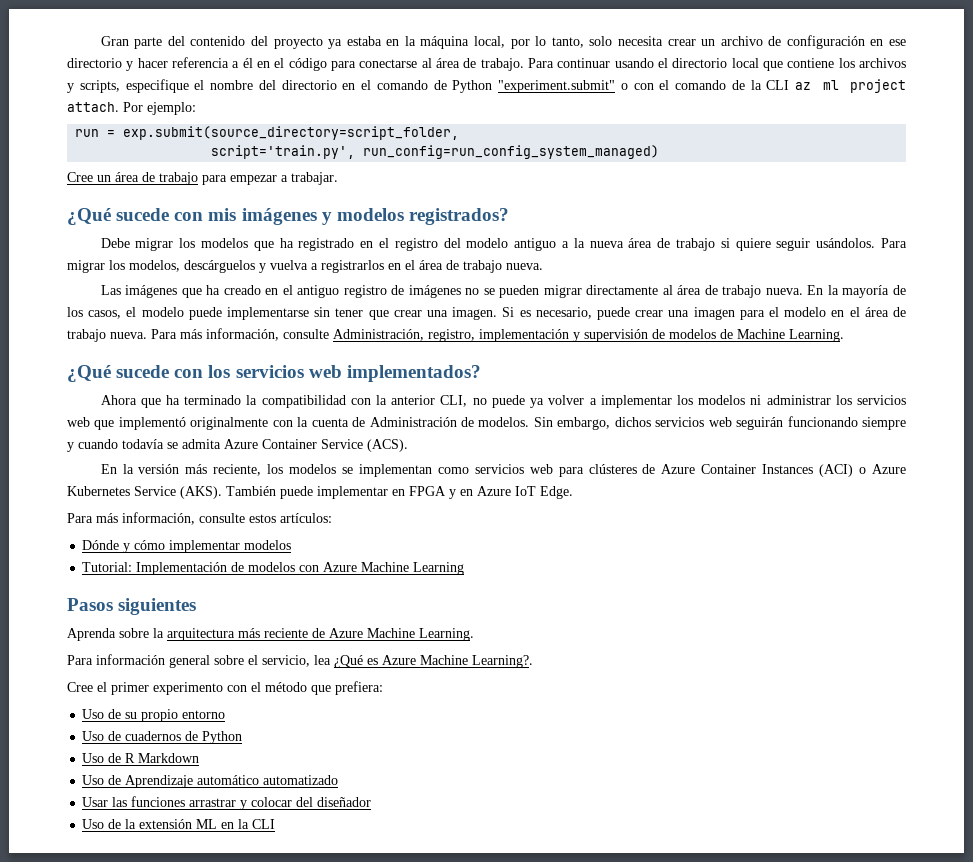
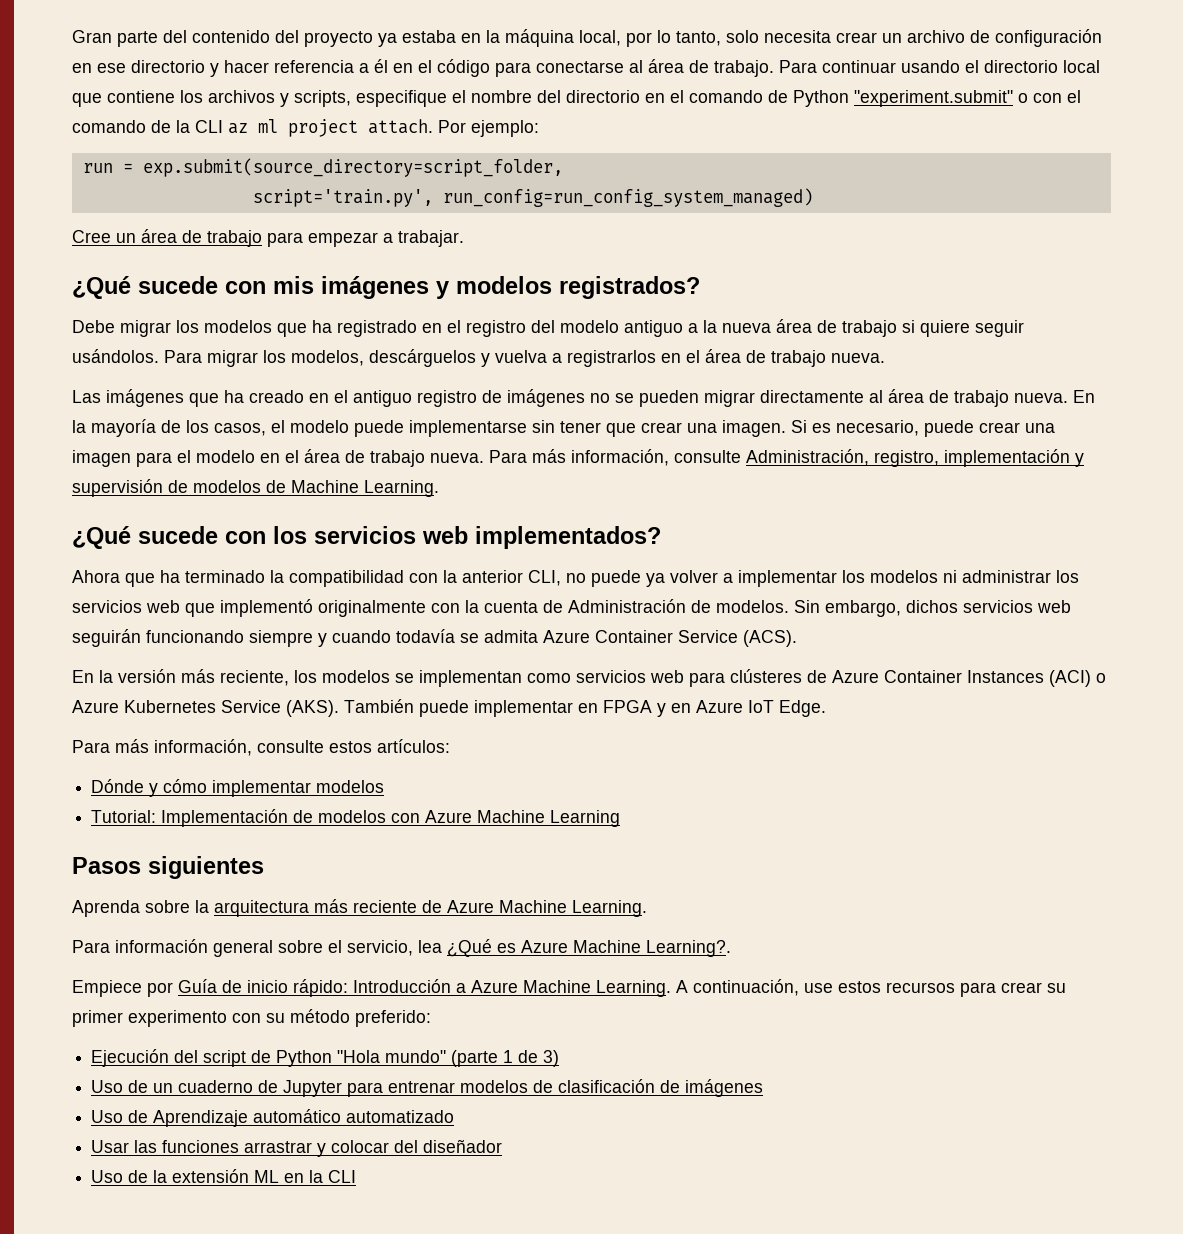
- Cree el primer experimento con el método que prefiera:
- Uso de su propio entorno
- Uso de cuadernos de Python
- Uso de R Markdown
+ Empiece por Guía de inicio rápido: Introducción a Azure Machine Learning. A continuación, use estos recursos para crear su primer experimento con su método preferido:
+ Ejecución del script de Python "Hola mundo" (parte 1 de 3)
+ Uso de un cuaderno de Jupyter para entrenar modelos de clasificación de imágenes

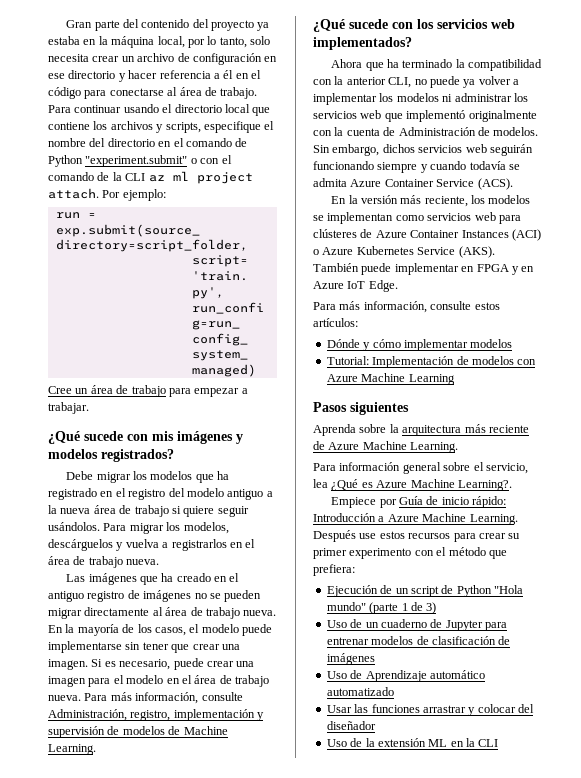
- A continuación, use estos recursos para crear su primer experimento con su método preferido:
+ Después use estos recursos para crear su primer experimento con el método que prefiera:
- Ejecución del script de Python "Hola mundo" (parte 1 de 3)
+ Ejecución de un script de Python "Hola mundo" (parte 1 de 3)

